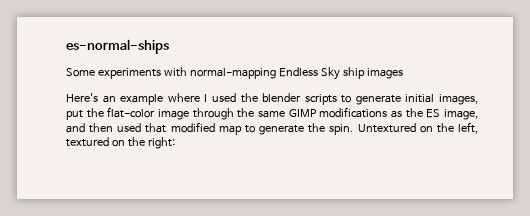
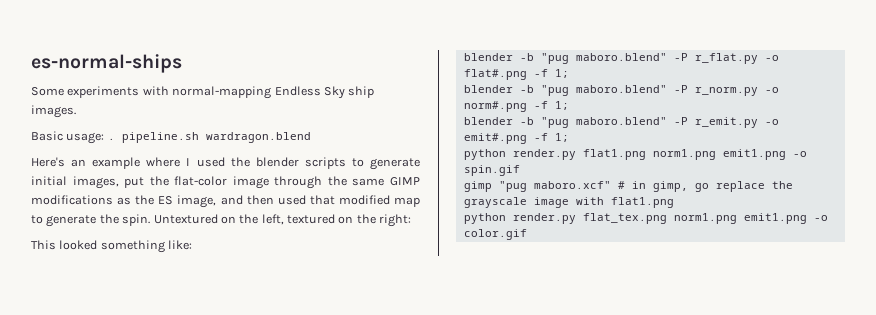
- Some experiments with normal-mapping Endless Sky ship images
+ Some experiments with normal-mapping Endless Sky ship images.
+ Basic usage: . pipeline.sh wardragon.blend
+ This looked something like:
+ blender -b "pug maboro.blend" -P r_flat.py -o flat#.png -f 1;
+ blender -b "pug maboro.blend" -P r_norm.py -o norm#.png -f 1;
+ blender -b "pug maboro.blend" -P r_emit.py -o emit#.png -f 1;
+ python render.py flat1.png norm1.png emit1.png -o spin.gif
+ gimp "pug maboro.xcf" # in gimp, go replace the grayscale image with flat1.png
+ python render.py flat_tex.png norm1.png emit1.png -o color.gif

